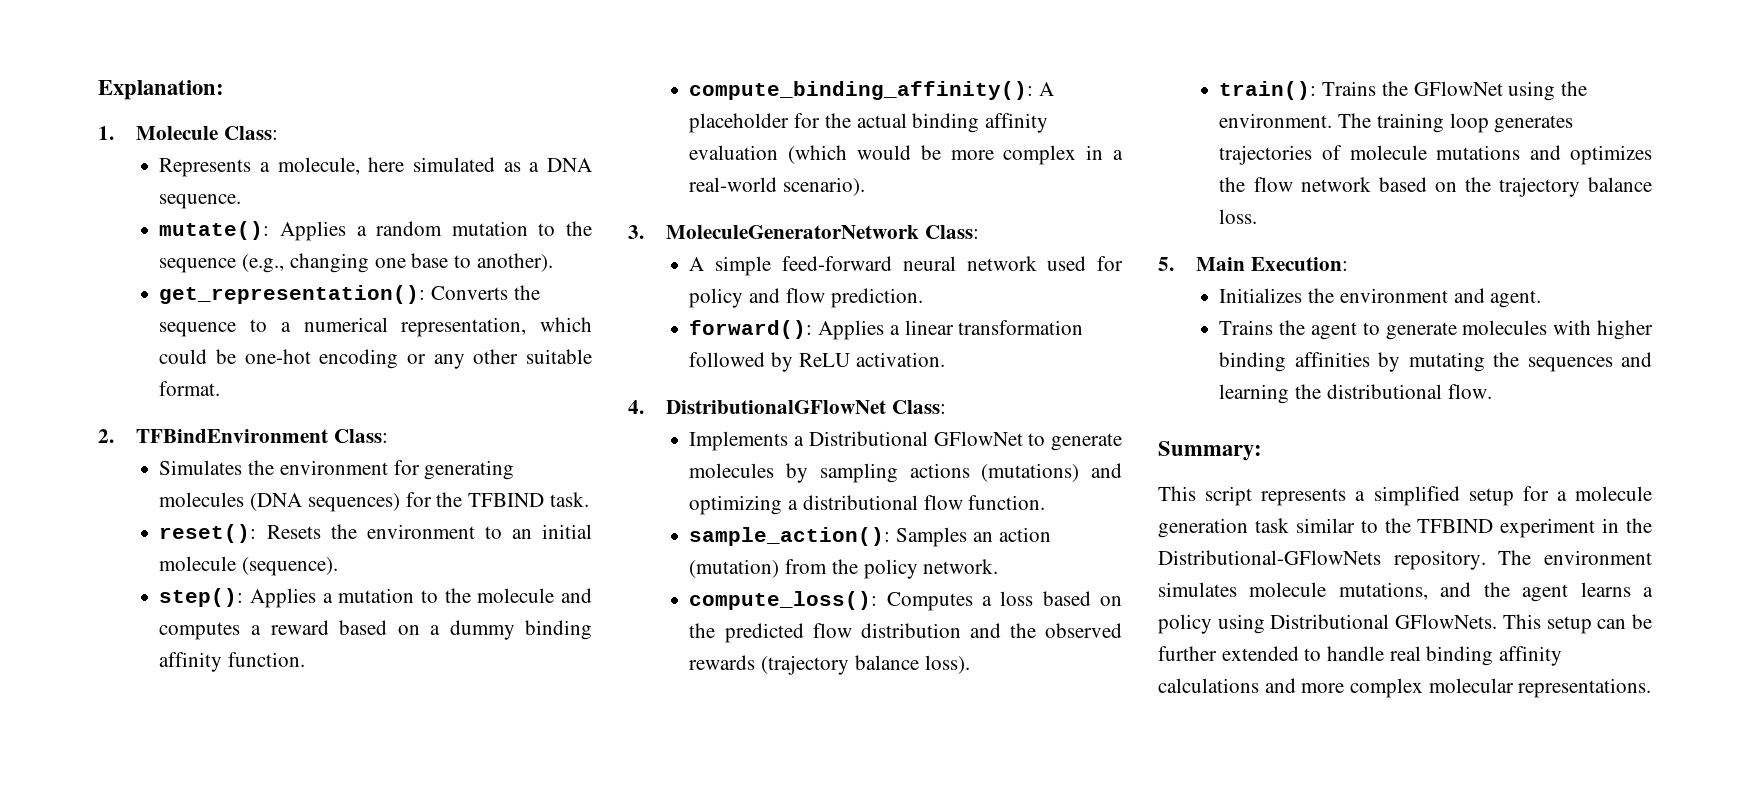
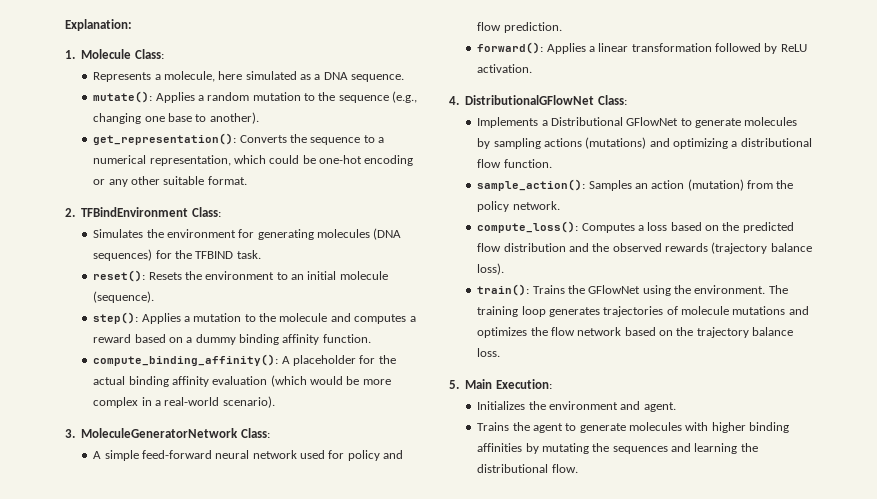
- Summary:
- This script represents a simplified setup for a molecule generation task similar to the TFBIND experiment in the Distributional-GFlowNets repository. The environment simulates molecule mutations, and the agent learns a policy using Distributional GFlowNets. This setup can be further extended to handle real binding affinity calculations and more complex molecular representations.

